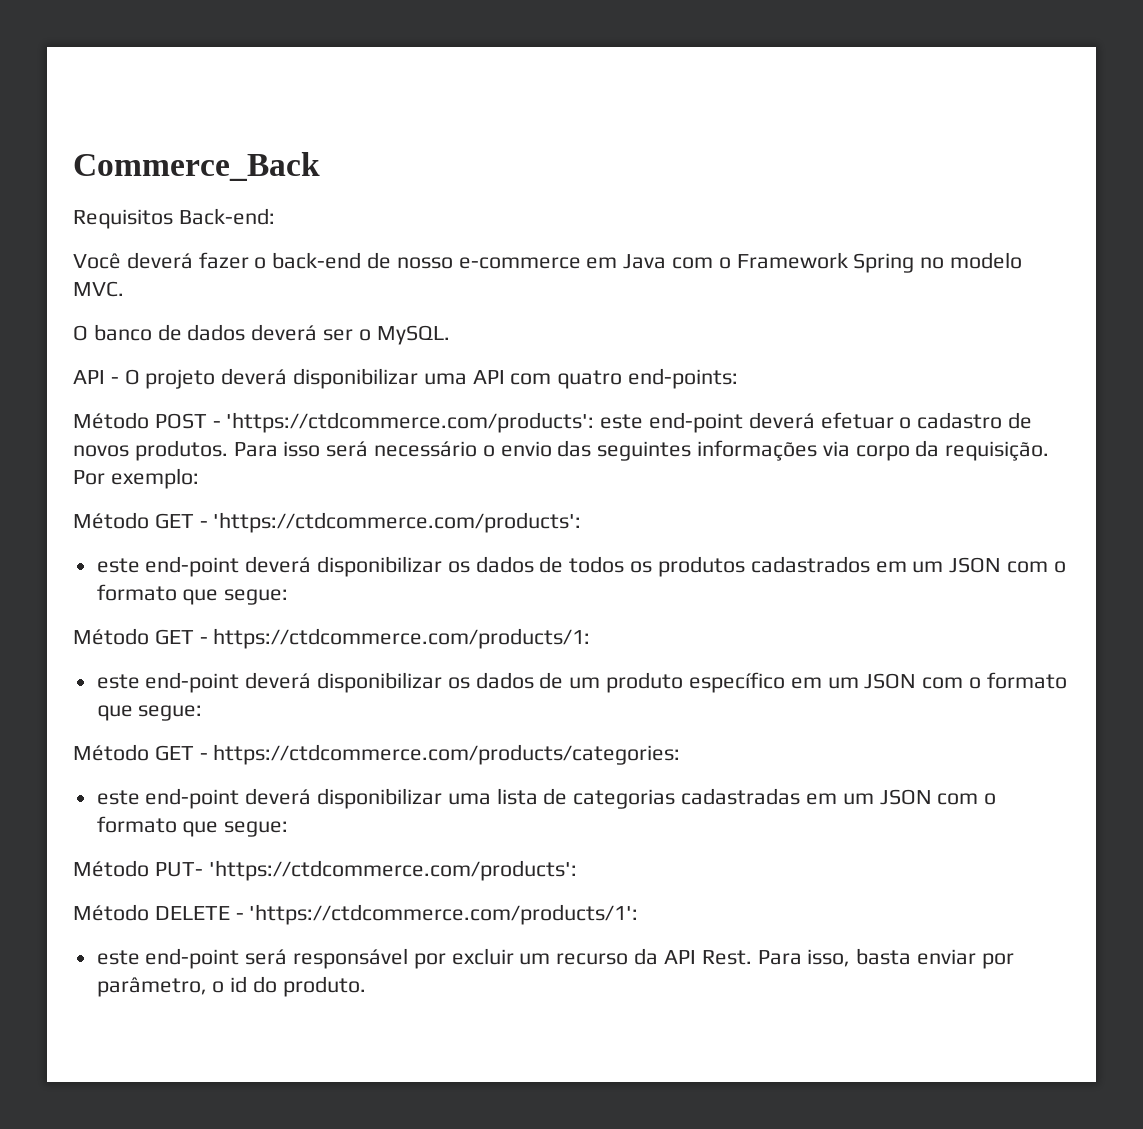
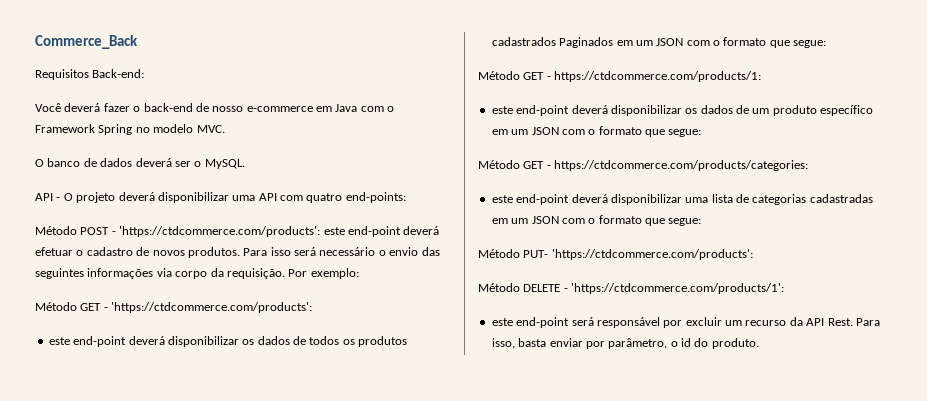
- este end-point deverá disponibilizar os dados de todos os produtos cadastrados em um JSON com o formato que segue:
+ este end-point deverá disponibilizar os dados de todos os produtos cadastrados Paginados em um JSON com o formato que segue:

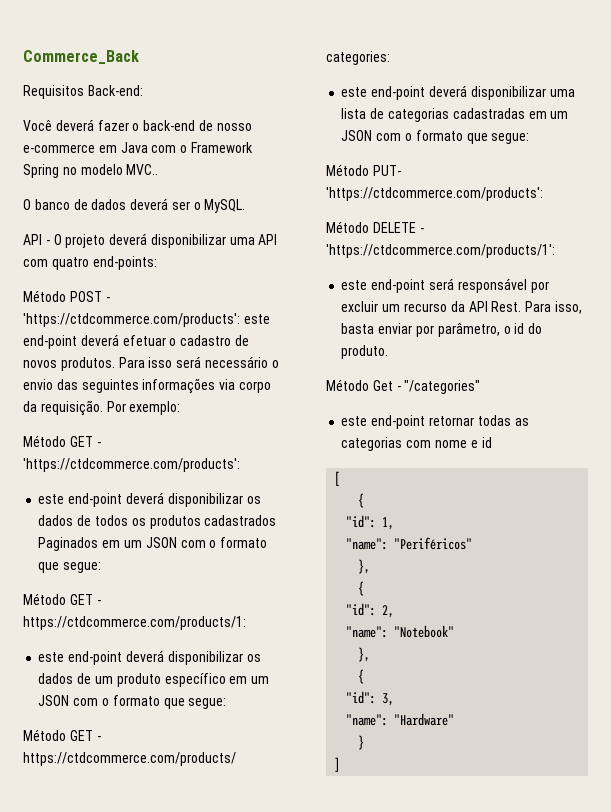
- Você deverá fazer o back-end de nosso e-commerce em Java com o Framework Spring no modelo MVC.
+ Você deverá fazer o back-end de nosso e-commerce em Java com o Framework Spring no modelo MVC..
+ Método Get - "/categories"
+ este end-point retornar todas as categorias com nome e id
+ [
+ {
+ "id": 1,
+ "name": "Periféricos"
+ },
+ {
+ "id": 2,
+ "name": "Notebook"
+ },
+ {
+ "id": 3,
+ "name": "Hardware"
+ }
+ ]

